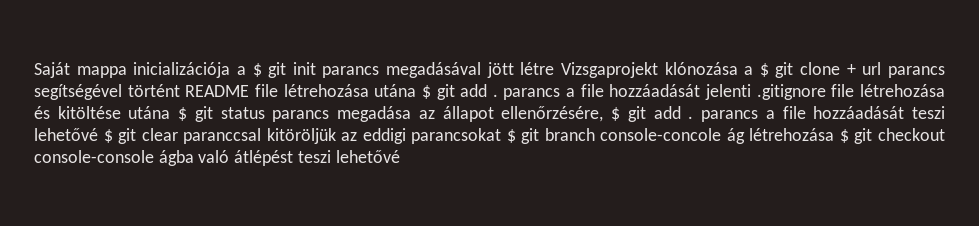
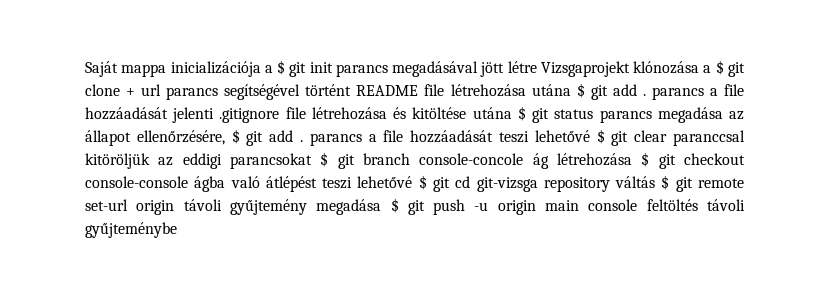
- Saját mappa inicializációja a $ git init parancs megadásával jött létre Vizsgaprojekt klónozása a $ git clone + url parancs segítségével történt README file létrehozása utána $ git add . parancs a file hozzáadását jelenti .gitignore file létrehozása és kitöltése utána $ git status parancs megadása az állapot ellenőrzésére, $ git add . parancs a file hozzáadását teszi lehetővé $ git clear paranccsal kitöröljük az eddigi parancsokat $ git branch console-concole ág létrehozása $ git checkout console-console ágba való átlépést teszi lehetővé
+ Saját mappa inicializációja a $ git init parancs megadásával jött létre Vizsgaprojekt klónozása a $ git clone + url parancs segítségével történt README file létrehozása utána $ git add . parancs a file hozzáadását jelenti .gitignore file létrehozása és kitöltése utána $ git status parancs megadása az állapot ellenőrzésére, $ git add . parancs a file hozzáadását teszi lehetővé $ git clear paranccsal kitöröljük az eddigi parancsokat $ git branch console-concole ág létrehozása $ git checkout console-console ágba való átlépést teszi lehetővé $ git cd git-vizsga repository váltás $ git remote set-url origin távoli gyűjtemény megadása $ git push -u origin main console feltöltés távoli gyűjteménybe

